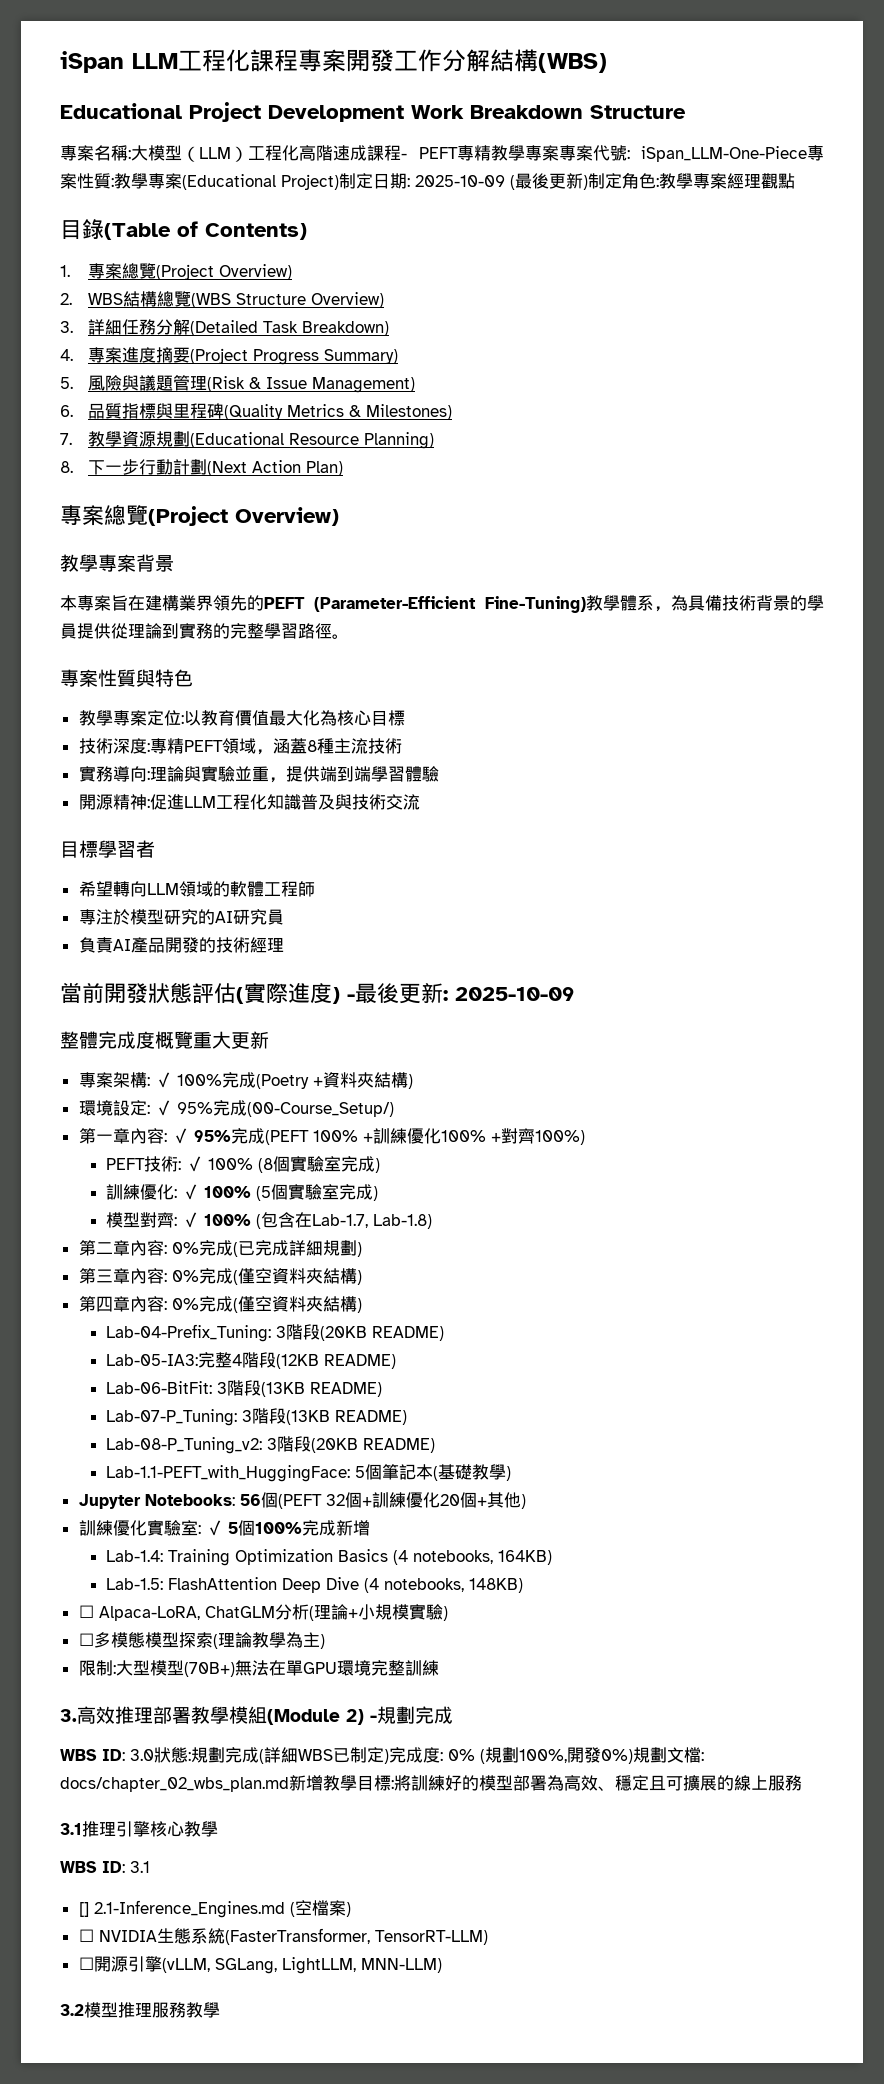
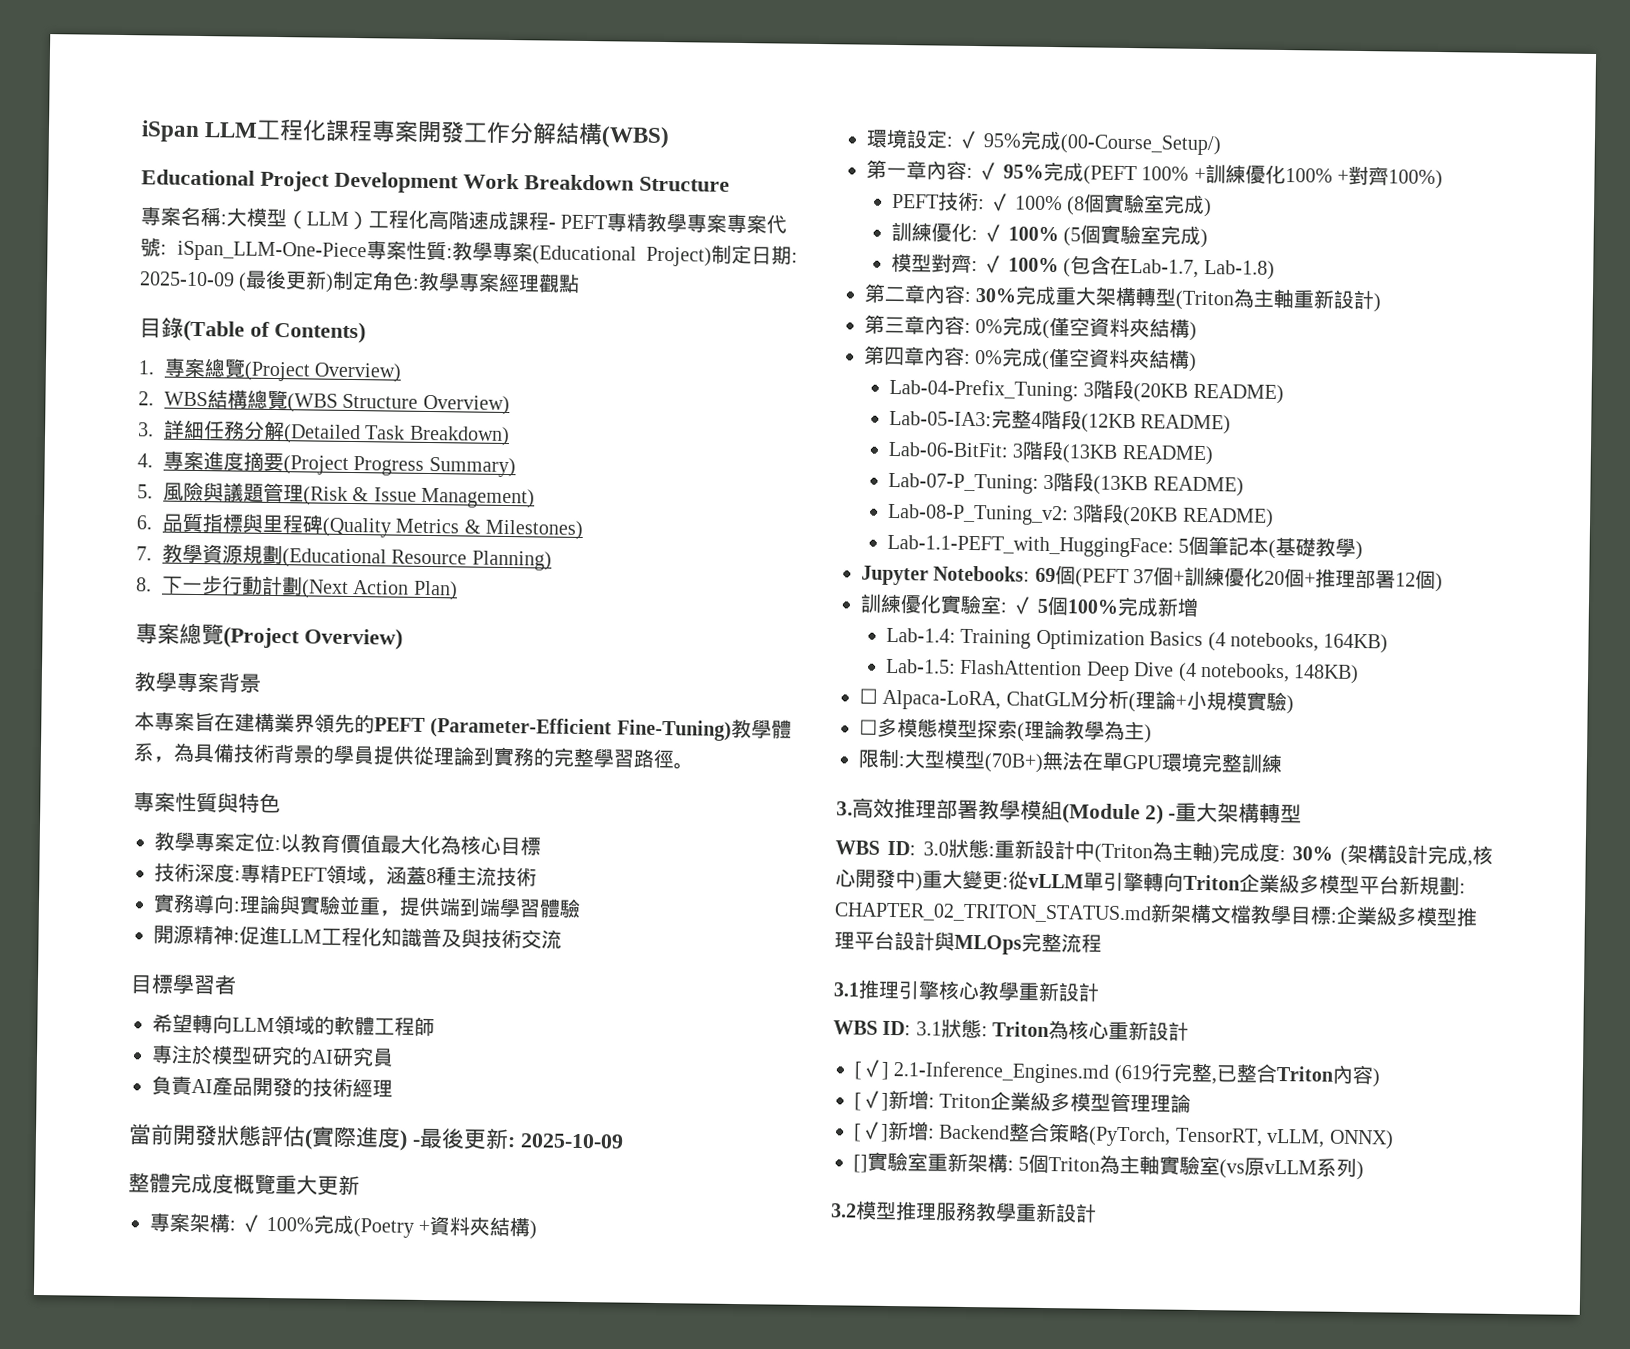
- 第二章內容: 0%完成(已完成詳細規劃)
+ 第二章內容: 30%完成重大架構轉型(Triton為主軸重新設計)
- Jupyter Notebooks: 56個(PEFT 32個+訓練優化20個+其他)
+ Jupyter Notebooks: 69個(PEFT 37個+訓練優化20個+推理部署12個)
- 3.高效推理部署教學模組(Module 2) -規劃完成
+ 3.高效推理部署教學模組(Module 2) -重大架構轉型
- WBS ID: 3.0狀態:規劃完成(詳細WBS已制定)完成度: 0% (規劃100%,開發0%)規劃文檔: docs/chapter_02_wbs_plan.md新增教學目標:將訓練好的模型部署為高效、穩定且可擴展的線上服務
+ WBS ID: 3.0狀態:重新設計中(Triton為主軸)完成度: 30% (架構設計完成,核心開發中)重大變更:從vLLM單引擎轉向Triton企業級多模型平台新規劃: CHAPTER_02_TRITON_STATUS.md新架構文檔教學目標:企業級多模型推理平台設計與MLOps完整流程
- 3.1推理引擎核心教學
+ 3.1推理引擎核心教學重新設計
- WBS ID: 3.1
- [] 2.1-Inference_Engines.md (空檔案)
- ☐ NVIDIA生態系統(FasterTransformer, TensorRT-LLM)
- ☐開源引擎(vLLM, SGLang, LightLLM, MNN-LLM)
+ WBS ID: 3.1狀態: Triton為核心重新設計
+ [✓] 2.1-Inference_Engines.md (619行完整,已整合Triton內容)
+ [✓]新增: Triton企業級多模型管理理論
+ [✓]新增: Backend整合策略(PyTorch, TensorRT, vLLM, ONNX)
+ []實驗室重新架構: 5個Triton為主軸實驗室(vs原vLLM系列)
- 3.2模型推理服務教學
+ 3.2模型推理服務教學重新設計

